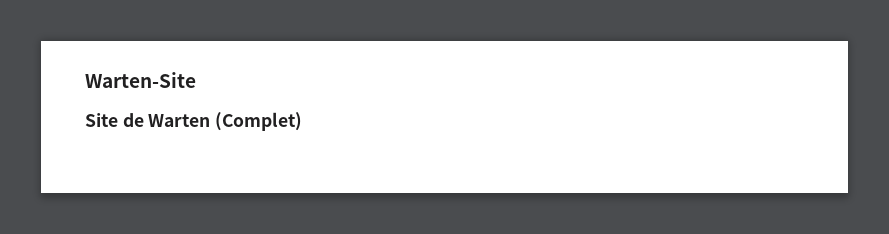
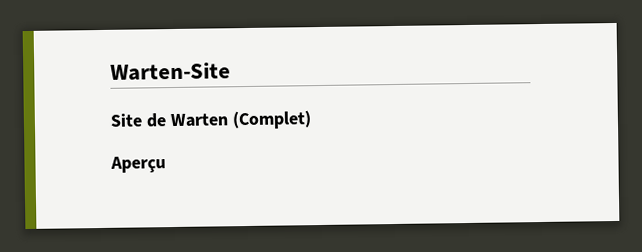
+ Aperçu

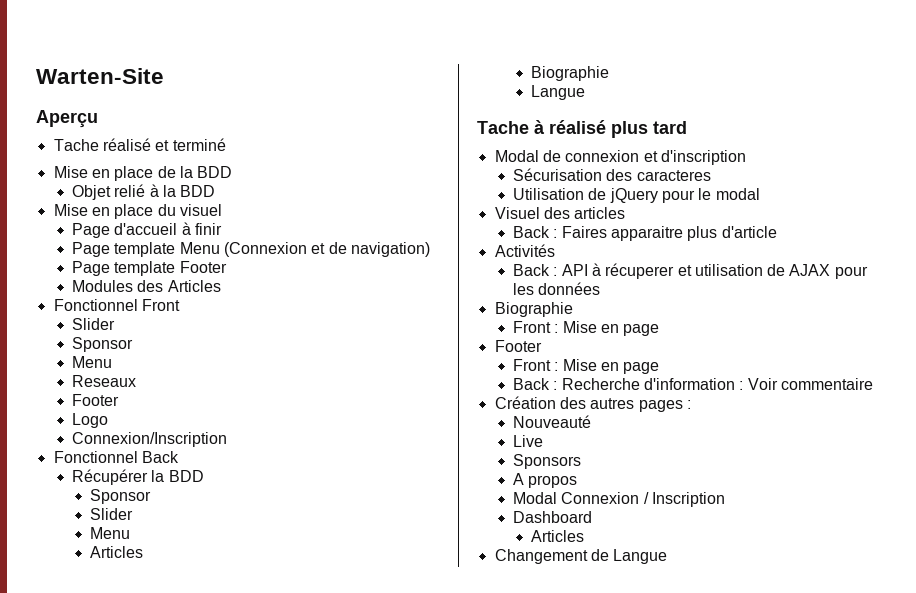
- Site de Warten (Complet)
  Aperçu
+ Tache réalisé et terminé
+ Mise en place de la BDD
+ Objet relié à la BDD
+ Mise en place du visuel
+ Page d'accueil à finir
+ Page template Menu (Connexion et de navigation)
+ Page template Footer
+ Modules des Articles
+ Fonctionnel Front
+ Slider
+ Sponsor
+ Menu
+ Reseaux
+ Footer
+ Logo
+ Connexion/Inscription
+ Fonctionnel Back
+ Récupérer la BDD
+ Sponsor
+ Slider
+ Menu
+ Articles
+ Biographie
+ Langue
+ Tache à réalisé plus tard
+ Modal de connexion et d'inscription
+ Sécurisation des caracteres
+ Utilisation de jQuery pour le modal
+ Visuel des articles
+ Back : Faires apparaitre plus d'article
+ Activités
+ Back : API à récuperer et utilisation de AJAX pour les données
+ Biographie
+ Front : Mise en page
+ Footer
+ Front : Mise en page
+ Back : Recherche d'information : Voir commentaire
+ Création des autres pages :
+ Nouveauté
+ Live
+ Sponsors
+ A propos
+ Modal Connexion / Inscription
+ Dashboard
+ Articles
+ Changement de Langue

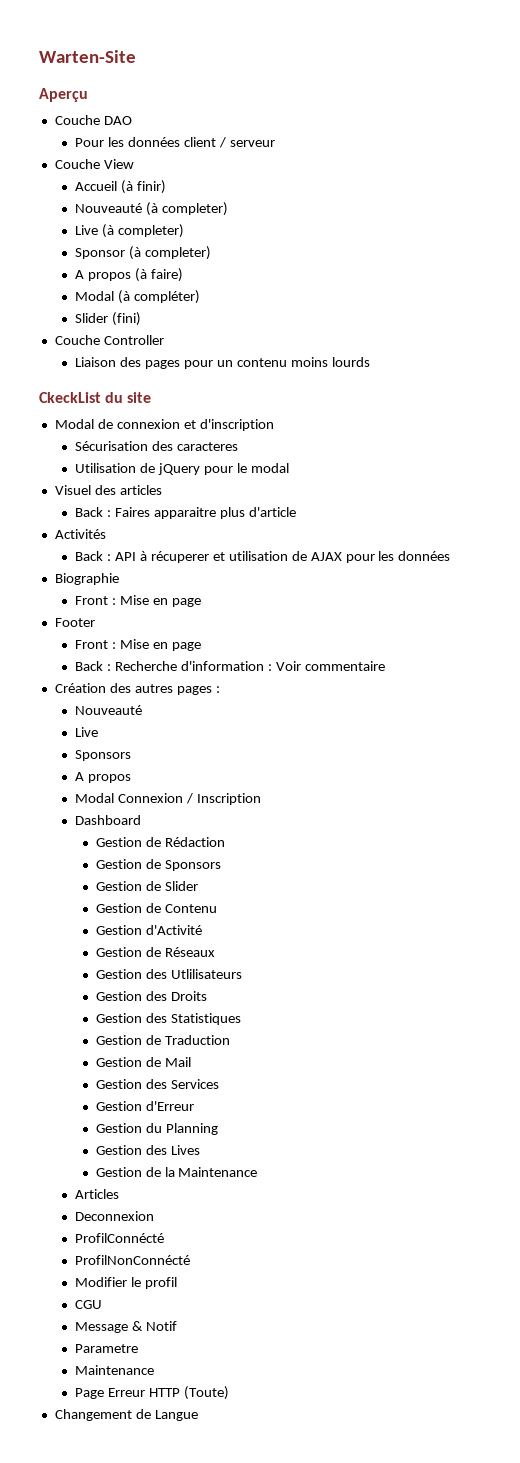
- Tache réalisé et terminé
- Mise en place de la BDD
- Objet relié à la BDD
- Mise en place du visuel
- Page d'accueil à finir
- Page template Menu (Connexion et de navigation)
- Page template Footer
- Modules des Articles
- Fonctionnel Front
- Slider
- Sponsor
- Menu
- Reseaux
- Footer
- Logo
- Connexion/Inscription
- Fonctionnel Back
- Récupérer la BDD
- Sponsor
- Slider
- Menu
- Articles
- Biographie
- Langue
- Tache à réalisé plus tard
+ Couche DAO
+ Pour les données client / serveur
+ Couche View
+ Accueil (à finir)
+ Nouveauté (à completer)
+ Live (à completer)
+ Sponsor (à completer)
+ A propos (à faire)
+ Modal (à compléter)
+ Slider (fini)
+ Couche Controller
+ Liaison des pages pour un contenu moins lourds
+ CkeckList du site
  Dashboard
+ Gestion de Rédaction
+ Gestion de Sponsors
+ Gestion de Slider
+ Gestion de Contenu
+ Gestion d'Activité
+ Gestion de Réseaux
+ Gestion des Utlilisateurs
+ Gestion des Droits
+ Gestion des Statistiques
+ Gestion de Traduction
+ Gestion de Mail
+ Gestion des Services
+ Gestion d'Erreur
+ Gestion du Planning
+ Gestion des Lives
+ Gestion de la Maintenance
  Articles
+ Deconnexion
+ ProfilConnécté
+ ProfilNonConnécté
+ Modifier le profil
+ CGU
+ Message & Notif
+ Parametre
+ Maintenance
+ Page Erreur HTTP (Toute)

